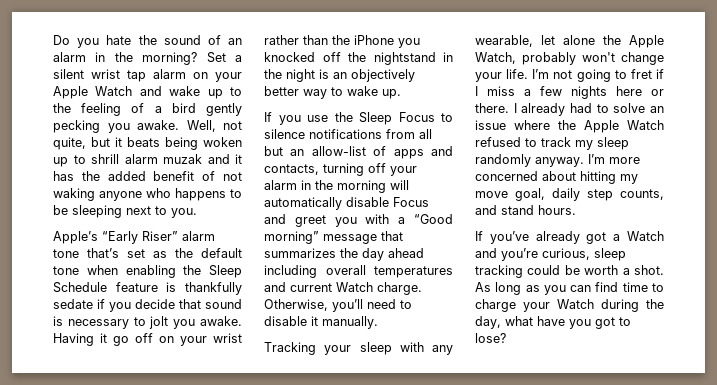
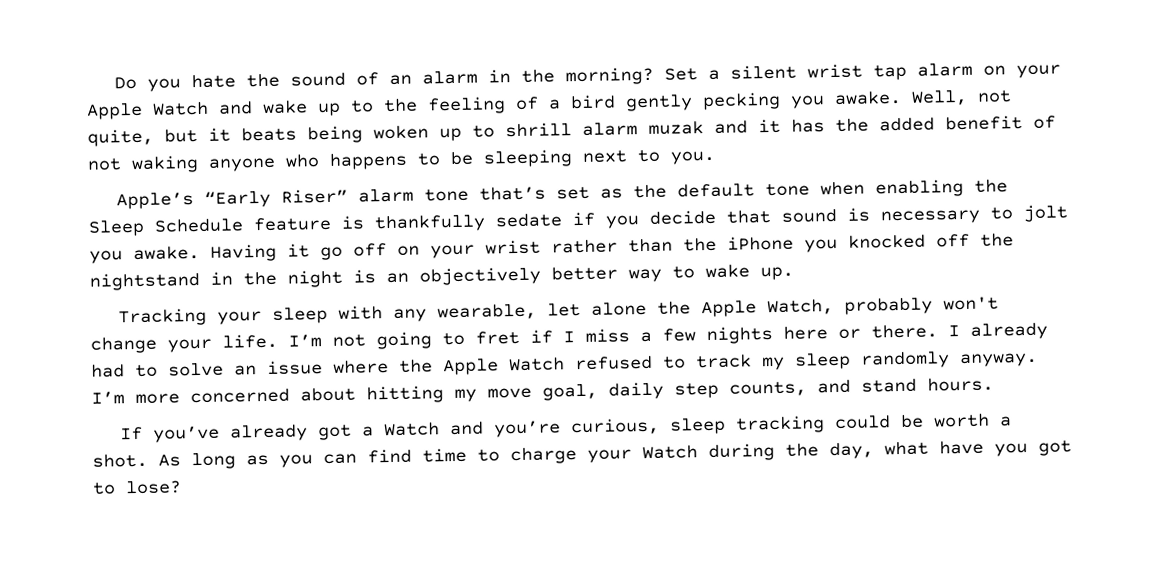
- If you use the Sleep Focus to silence notifications from all but an allow-list of apps and contacts, turning off your alarm in the morning will automatically disable Focus and greet you with a “Good morning” message that summarizes the day ahead including overall temperatures and current Watch charge. Otherwise, you’ll need to disable it manually.

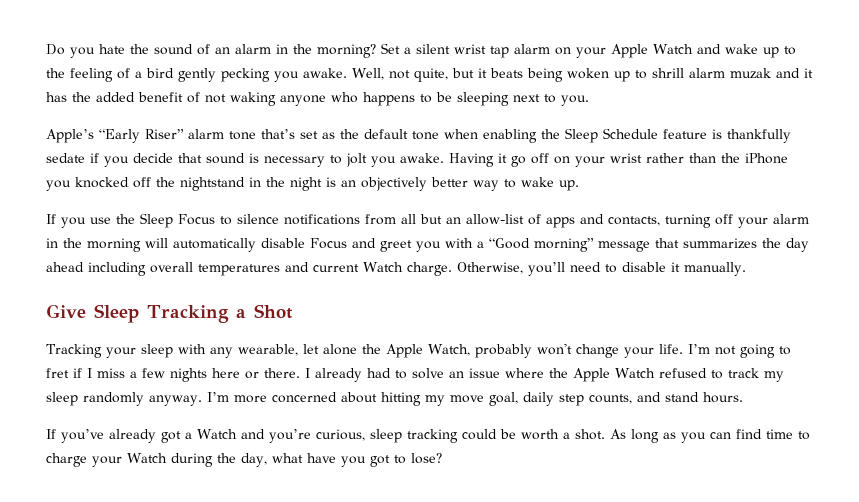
+ If you use the Sleep Focus to silence notifications from all but an allow-list of apps and contacts, turning off your alarm in the morning will automatically disable Focus and greet you with a “Good morning” message that summarizes the day ahead including overall temperatures and current Watch charge. Otherwise, you’ll need to disable it manually.
+ Give Sleep Tracking a Shot

